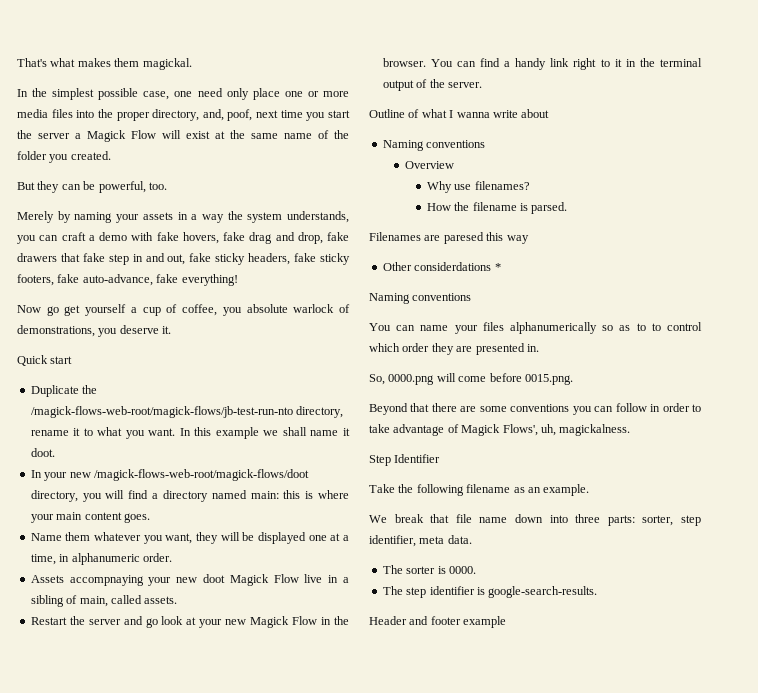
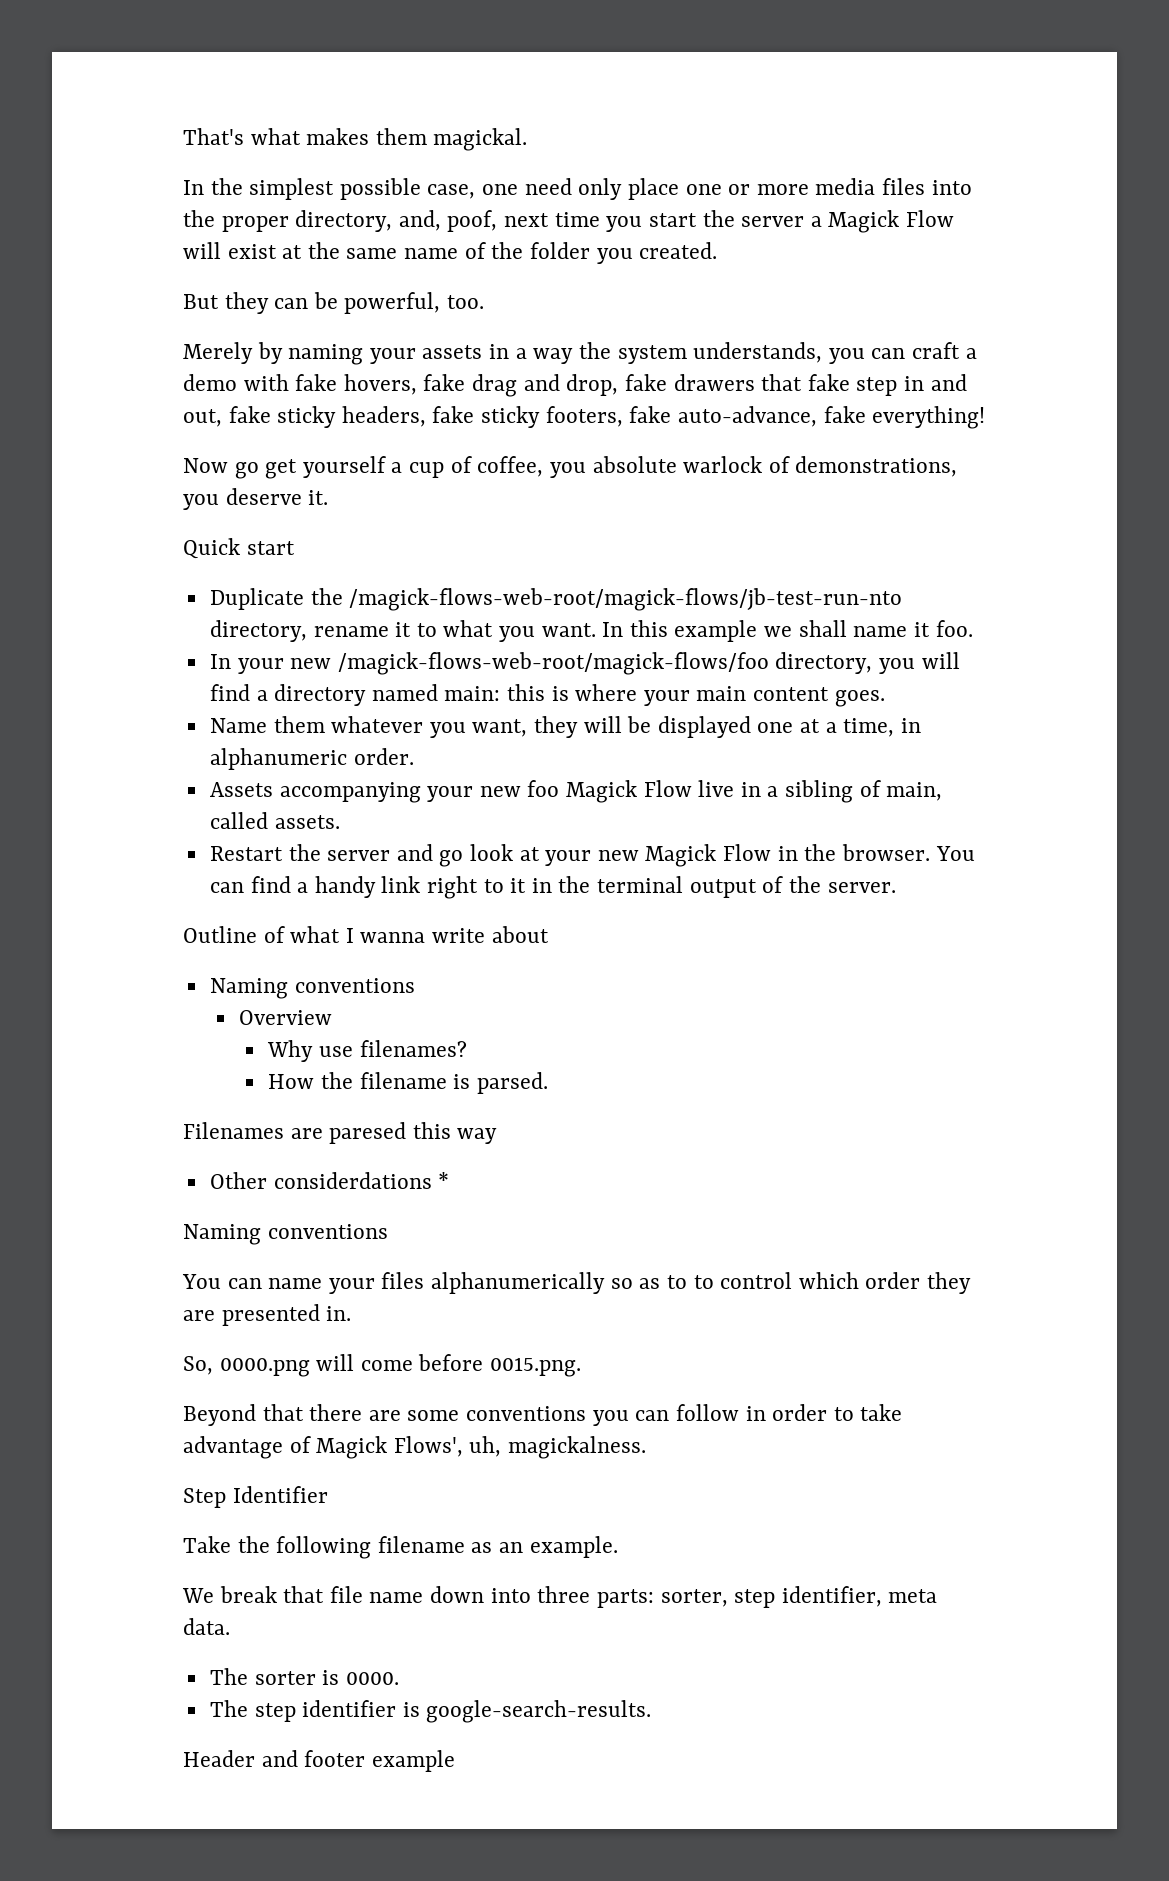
- In this example we shall name it doot.
+ In this example we shall name it foo.
- In your new /magick-flows-web-root/magick-flows/doot directory, you will find a directory named main: this is where your main content goes.
+ In your new /magick-flows-web-root/magick-flows/foo directory, you will find a directory named main: this is where your main content goes.
- Assets accompnaying your new doot Magick Flow live in a sibling of main, called assets.
+ Assets accompanying your new foo Magick Flow live in a sibling of main, called assets.

